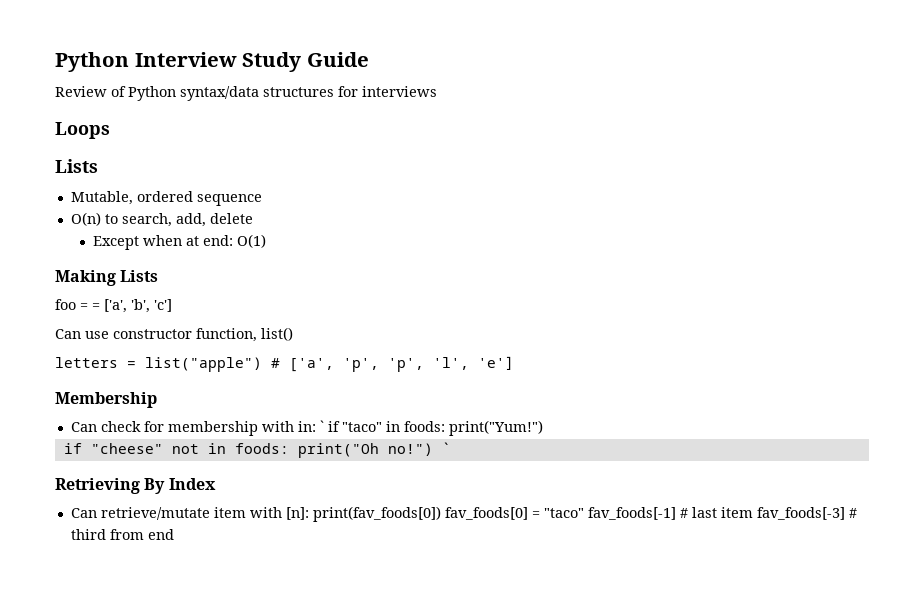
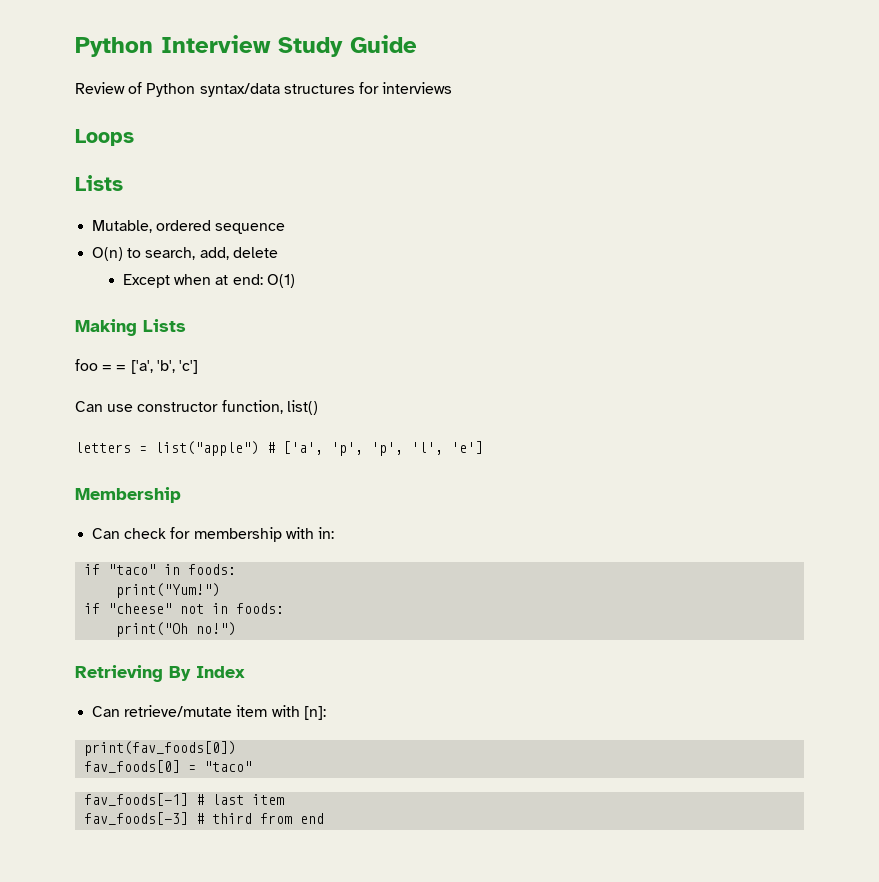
- Can check for membership with in: ` if "taco" in foods: print("Yum!")
+ Can check for membership with in:
+ if "taco" in foods:
+ print("Yum!")
- if "cheese" not in foods: print("Oh no!") `
+ if "cheese" not in foods:
+ print("Oh no!")
- Can retrieve/mutate item with [n]: print(fav_foods[0]) fav_foods[0] = "taco" fav_foods[-1] # last item fav_foods[-3] # third from end
+ Can retrieve/mutate item with [n]:
+ print(fav_foods[0])
+ fav_foods[0] = "taco"
+ fav_foods[-1] # last item
+ fav_foods[-3] # third from end

